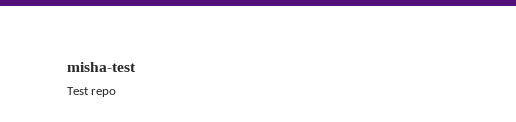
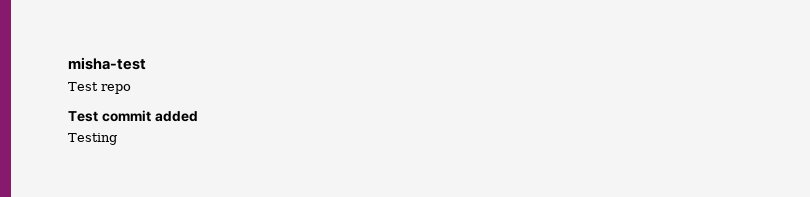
+ Test commit added
+ Testing

